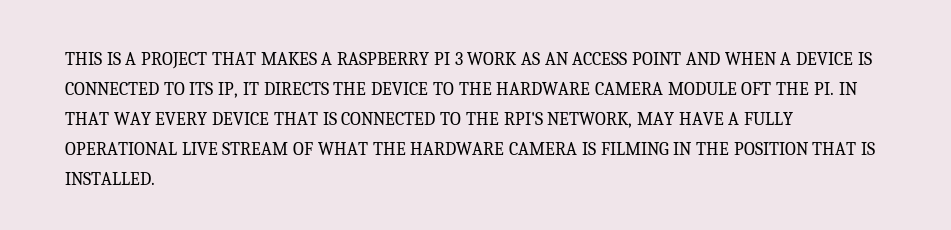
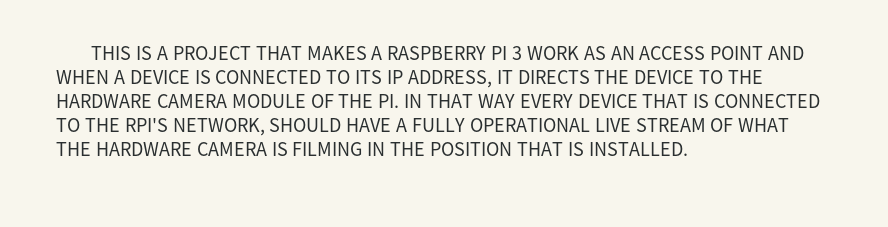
- THIS IS A PROJECT THAT MAKES A RASPBERRY PI 3 WORK AS AN ACCESS POINT AND WHEN A DEVICE IS CONNECTED TO ITS IP, IT DIRECTS THE DEVICE TO THE HARDWARE CAMERA MODULE OFT THE PI. IN THAT WAY EVERY DEVICE THAT IS CONNECTED TO THE RPI'S NETWORK, MAY HAVE A FULLY OPERATIONAL LIVE STREAM OF WHAT THE HARDWARE CAMERA IS FILMING IN THE POSITION THAT IS INSTALLED.
+ THIS IS A PROJECT THAT MAKES A RASPBERRY PI 3 WORK AS AN ACCESS POINT AND WHEN A DEVICE IS CONNECTED TO ITS IP ADDRESS, IT DIRECTS THE DEVICE TO THE HARDWARE CAMERA MODULE OF THE PI. IN THAT WAY EVERY DEVICE THAT IS CONNECTED TO THE RPI'S NETWORK, SHOULD HAVE A FULLY OPERATIONAL LIVE STREAM OF WHAT THE HARDWARE CAMERA IS FILMING IN THE POSITION THAT IS INSTALLED.

